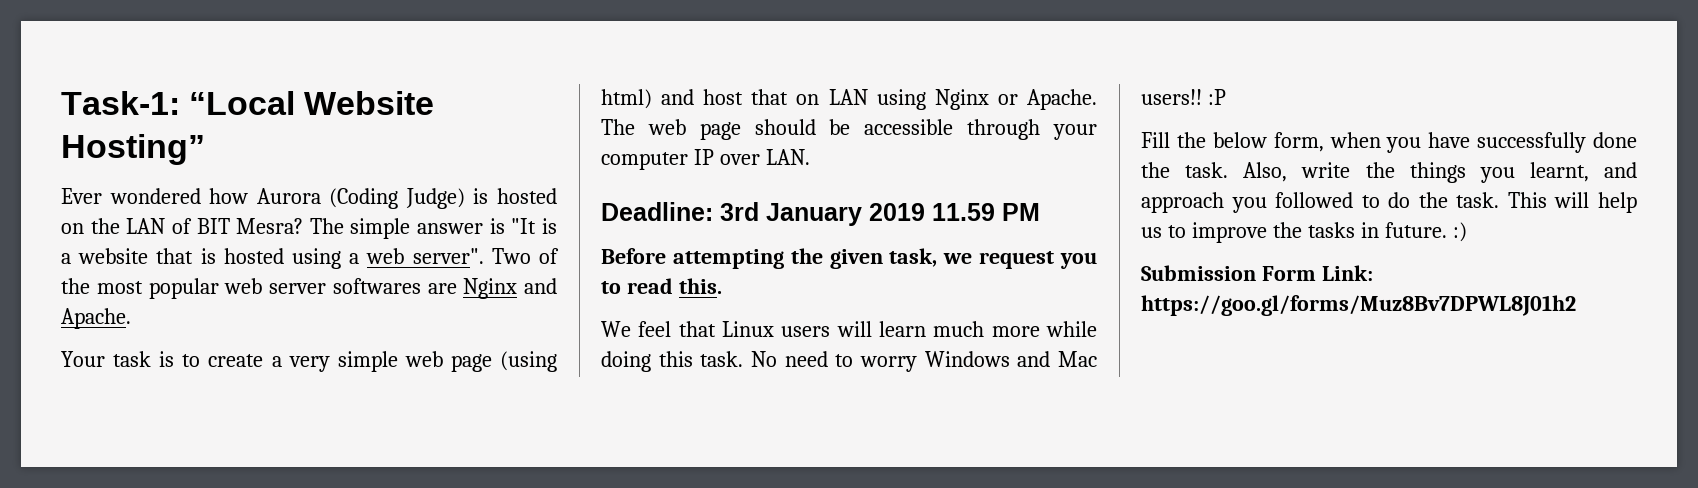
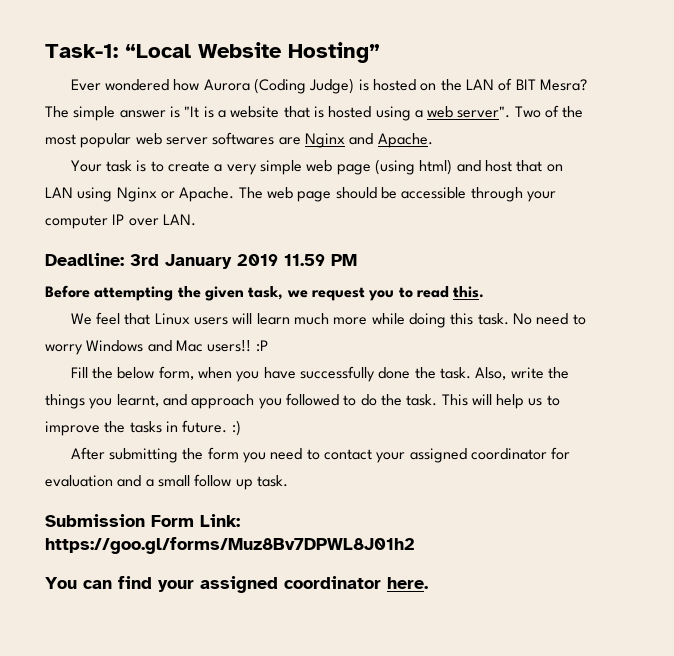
+ After submitting the form you need to contact your assigned coordinator for evaluation and a small follow up task.
  Submission Form Link: https://goo.gl/forms/Muz8Bv7DPWL8J01h2
+ You can find your assigned coordinator here.

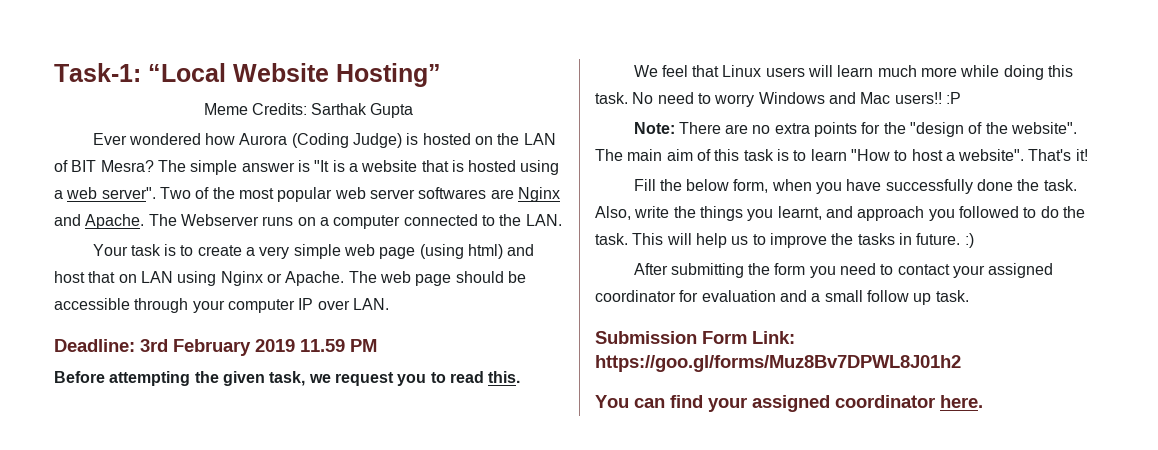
+ Meme Credits: Sarthak Gupta
+ The Webserver runs on a computer connected to the LAN.
- Deadline: 3rd January 2019 11.59 PM
+ Deadline: 3rd February 2019 11.59 PM
+ Note: There are no extra points for the "design of the website". The main aim of this task is to learn "How to host a website". That's it!

